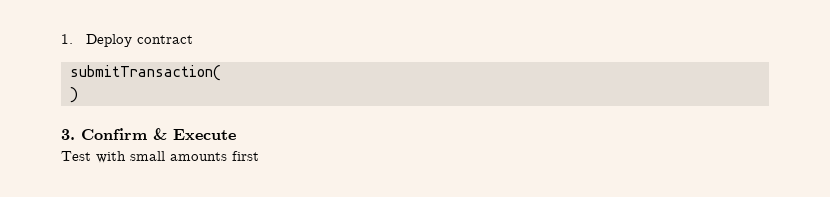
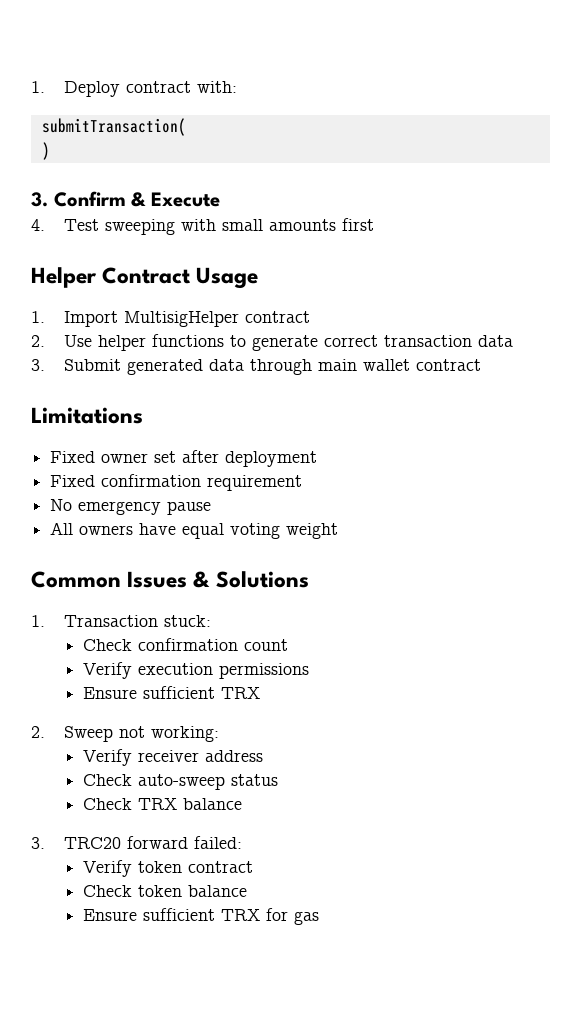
- 1. Deploy contract
+ 1. Deploy contract with:
- Test with small amounts first
+ 4. Test sweeping with small amounts first
+ Helper Contract Usage
+ 1. Import MultisigHelper contract
+ 2. Use helper functions to generate correct transaction data
+ 3. Submit generated data through main wallet contract
+ Limitations
+ Fixed owner set after deployment
+ Fixed confirmation requirement
+ No emergency pause
+ All owners have equal voting weight
+ Common Issues & Solutions
+ 1. Transaction stuck:
+ Check confirmation count
+ Verify execution permissions
+ Ensure sufficient TRX
+ 2. Sweep not working:
+ Verify receiver address
+ Check auto-sweep status
+ Check TRX balance
+ 3. TRC20 forward failed:
+ Verify token contract
+ Check token balance
+ Ensure sufficient TRX for gas

